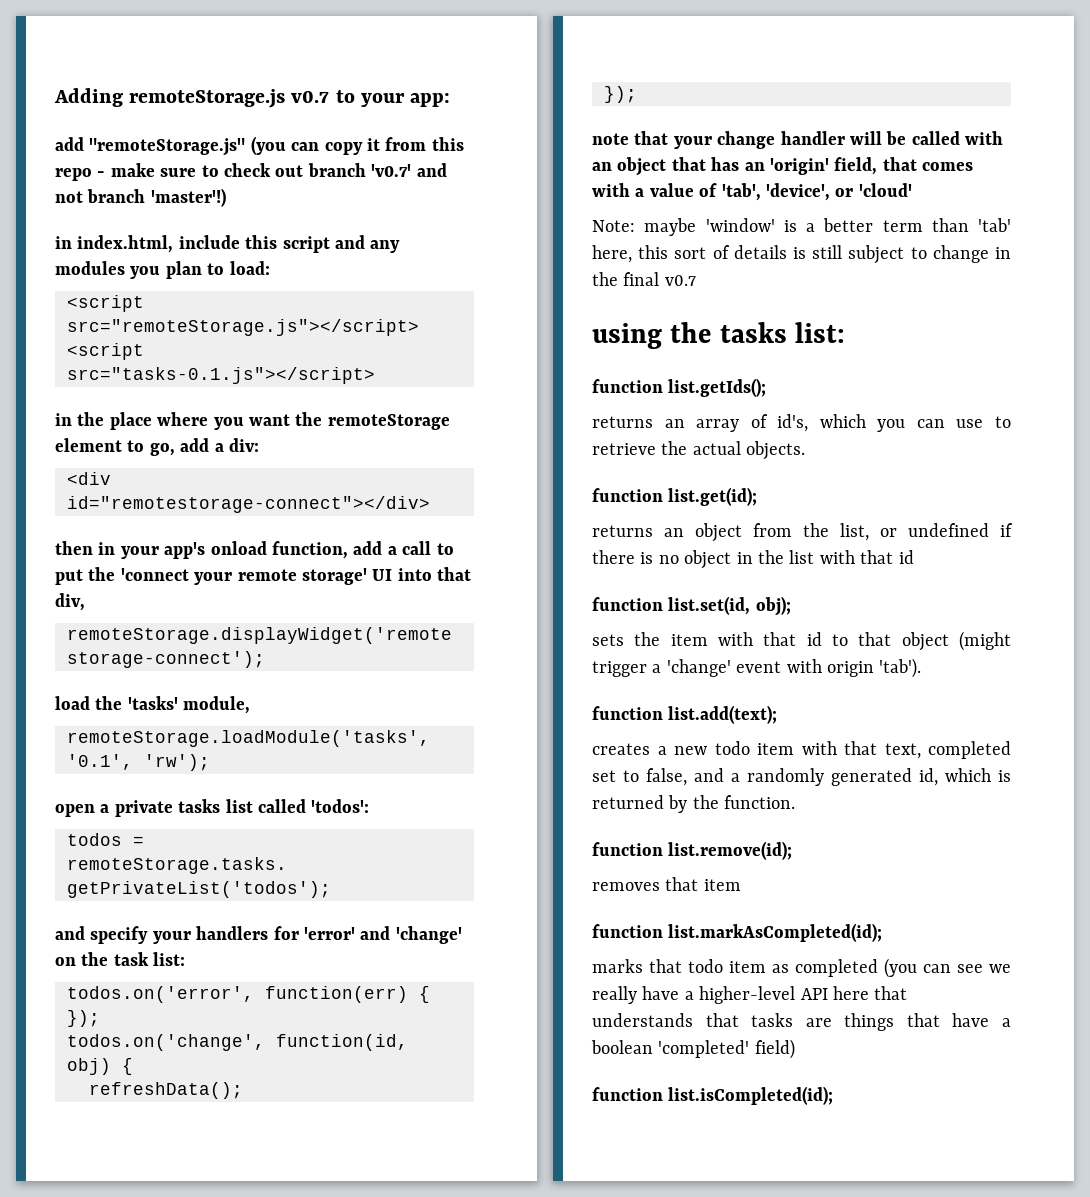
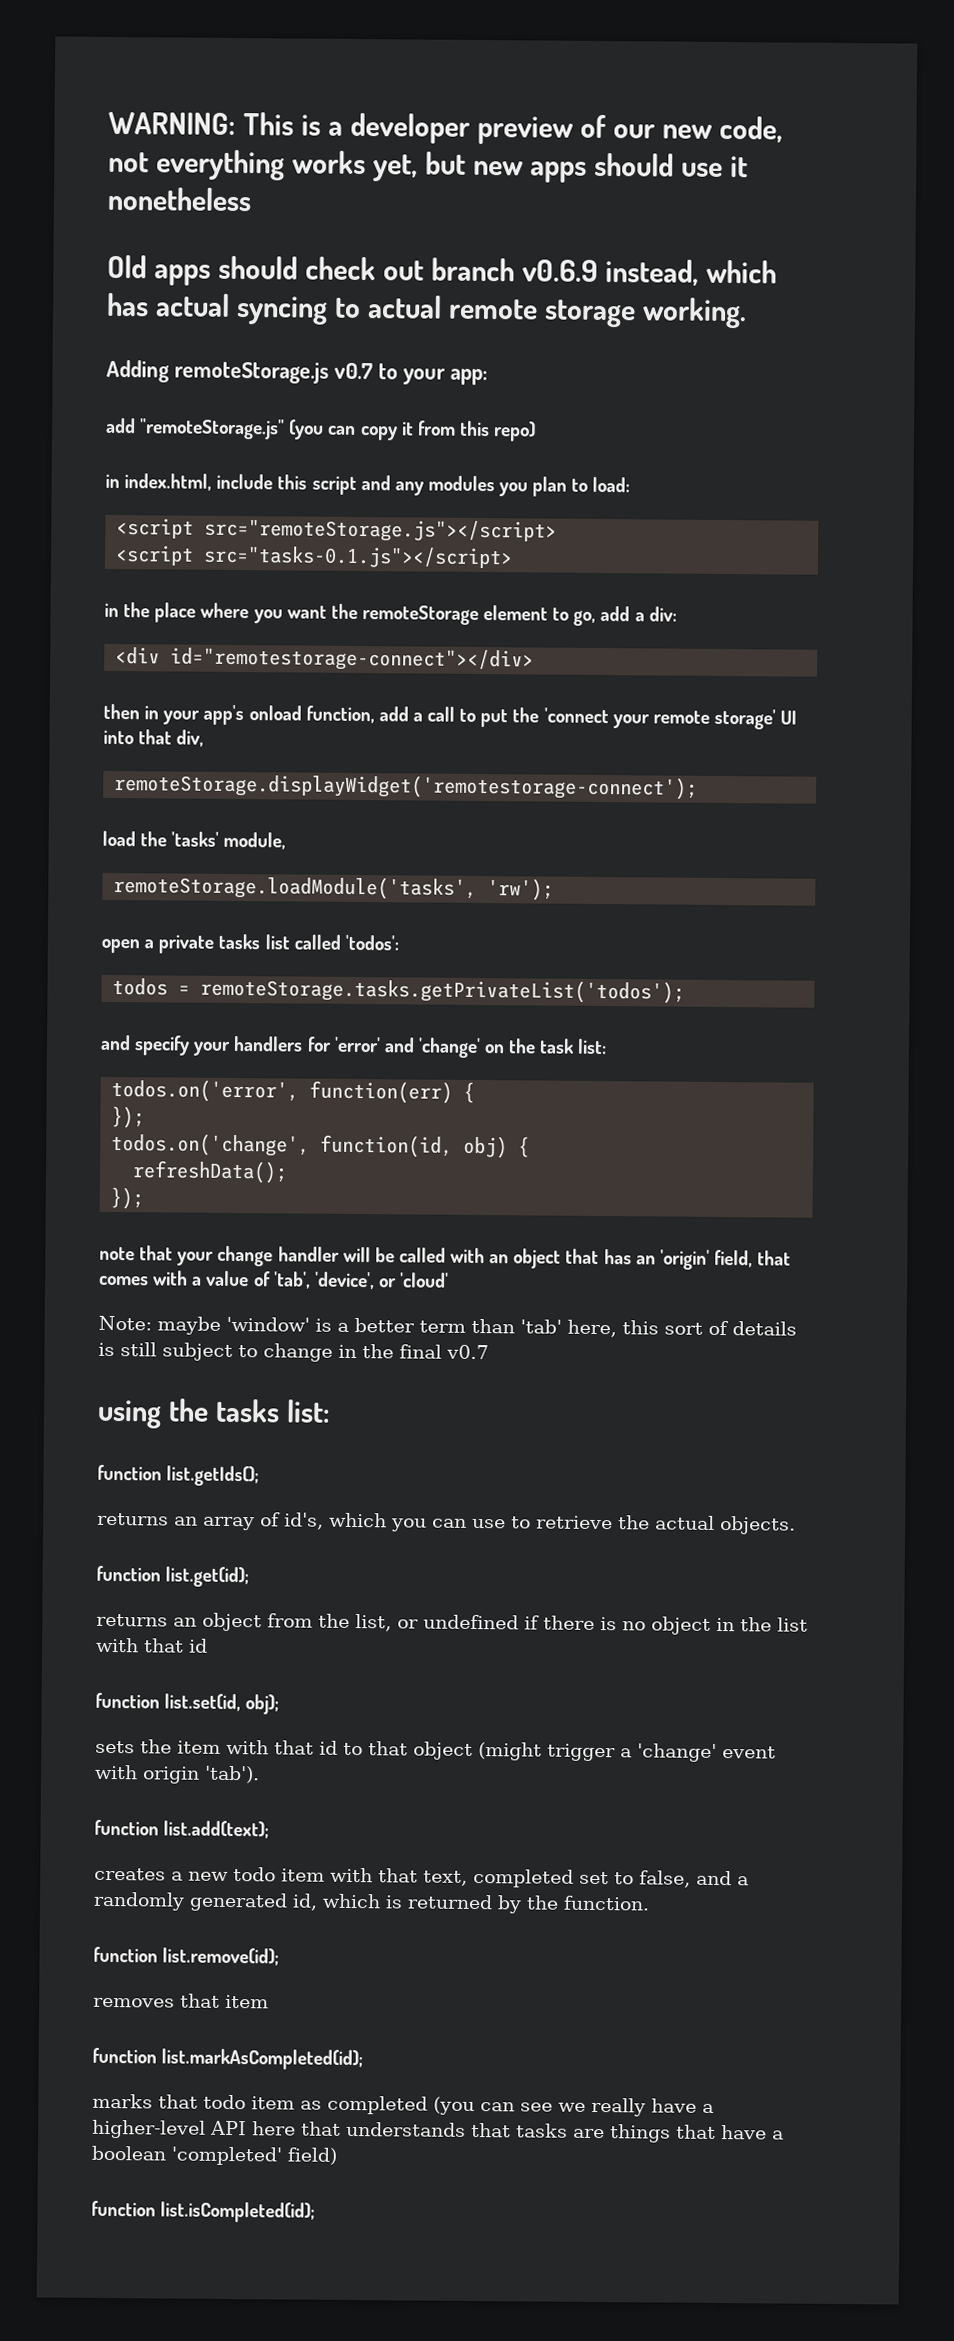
+ WARNING: This is a developer preview of our new code, not everything works yet, but new apps should use it nonetheless
+ Old apps should check out branch v0.6.9 instead, which has actual syncing to actual remote storage working.
- add "remoteStorage.js" (you can copy it from this repo - make sure to check out branch 'v0.7' and not branch 'master'!)
+ add "remoteStorage.js" (you can copy it from this repo)
- remoteStorage.loadModule('tasks', '0.1', 'rw');
+ remoteStorage.loadModule('tasks', 'rw');

